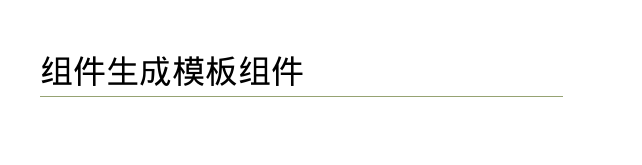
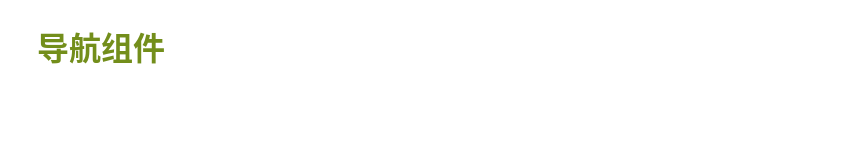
- 组件生成模板组件
+ 导航组件

